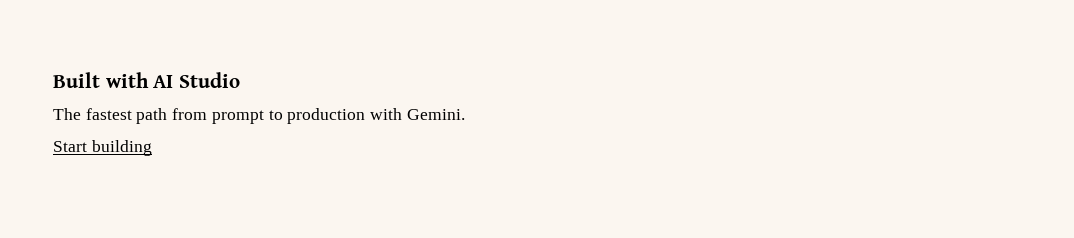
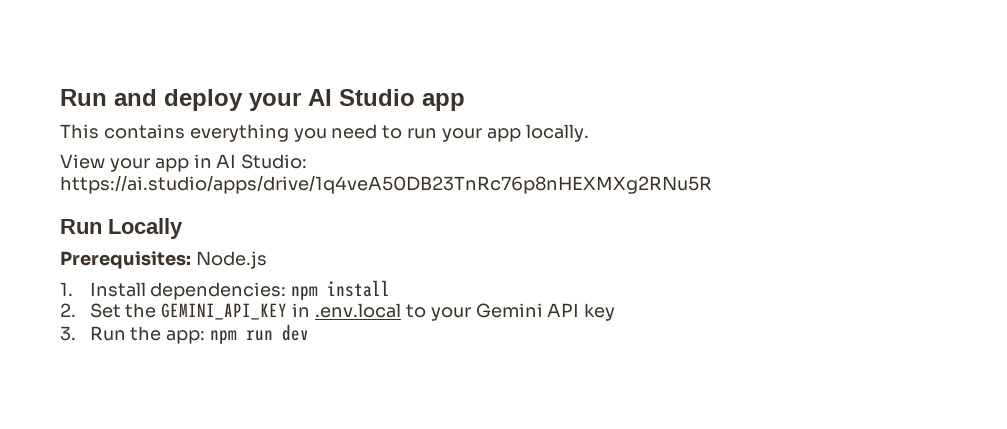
- Built with AI Studio
- The fastest path from prompt to production with Gemini.
- Start building
+ Run and deploy your AI Studio app
+ This contains everything you need to run your app locally.
+ View your app in AI Studio: https://ai.studio/apps/drive/1q4veA50DB23TnRc76p8nHEXMXg2RNu5R
+ Run Locally
+ Prerequisites: Node.js
+ 1. Install dependencies: npm install
+ 2. Set the GEMINI_API_KEY in .env.local to your Gemini API key
+ 3. Run the app: npm run dev

